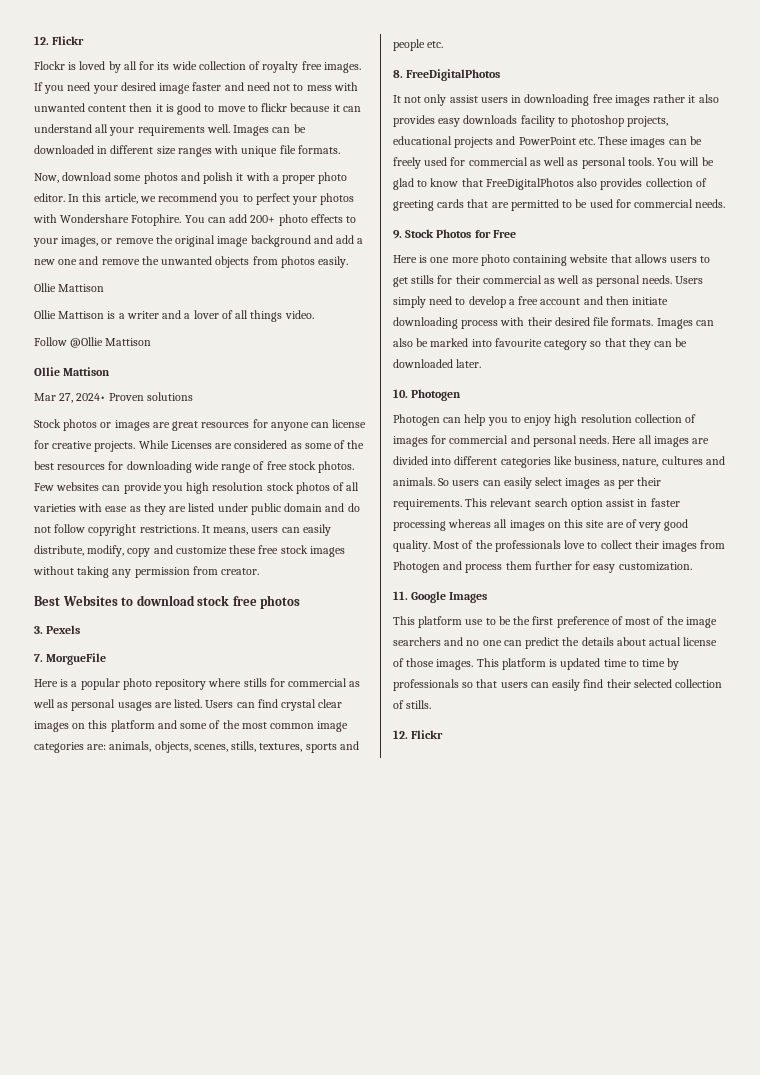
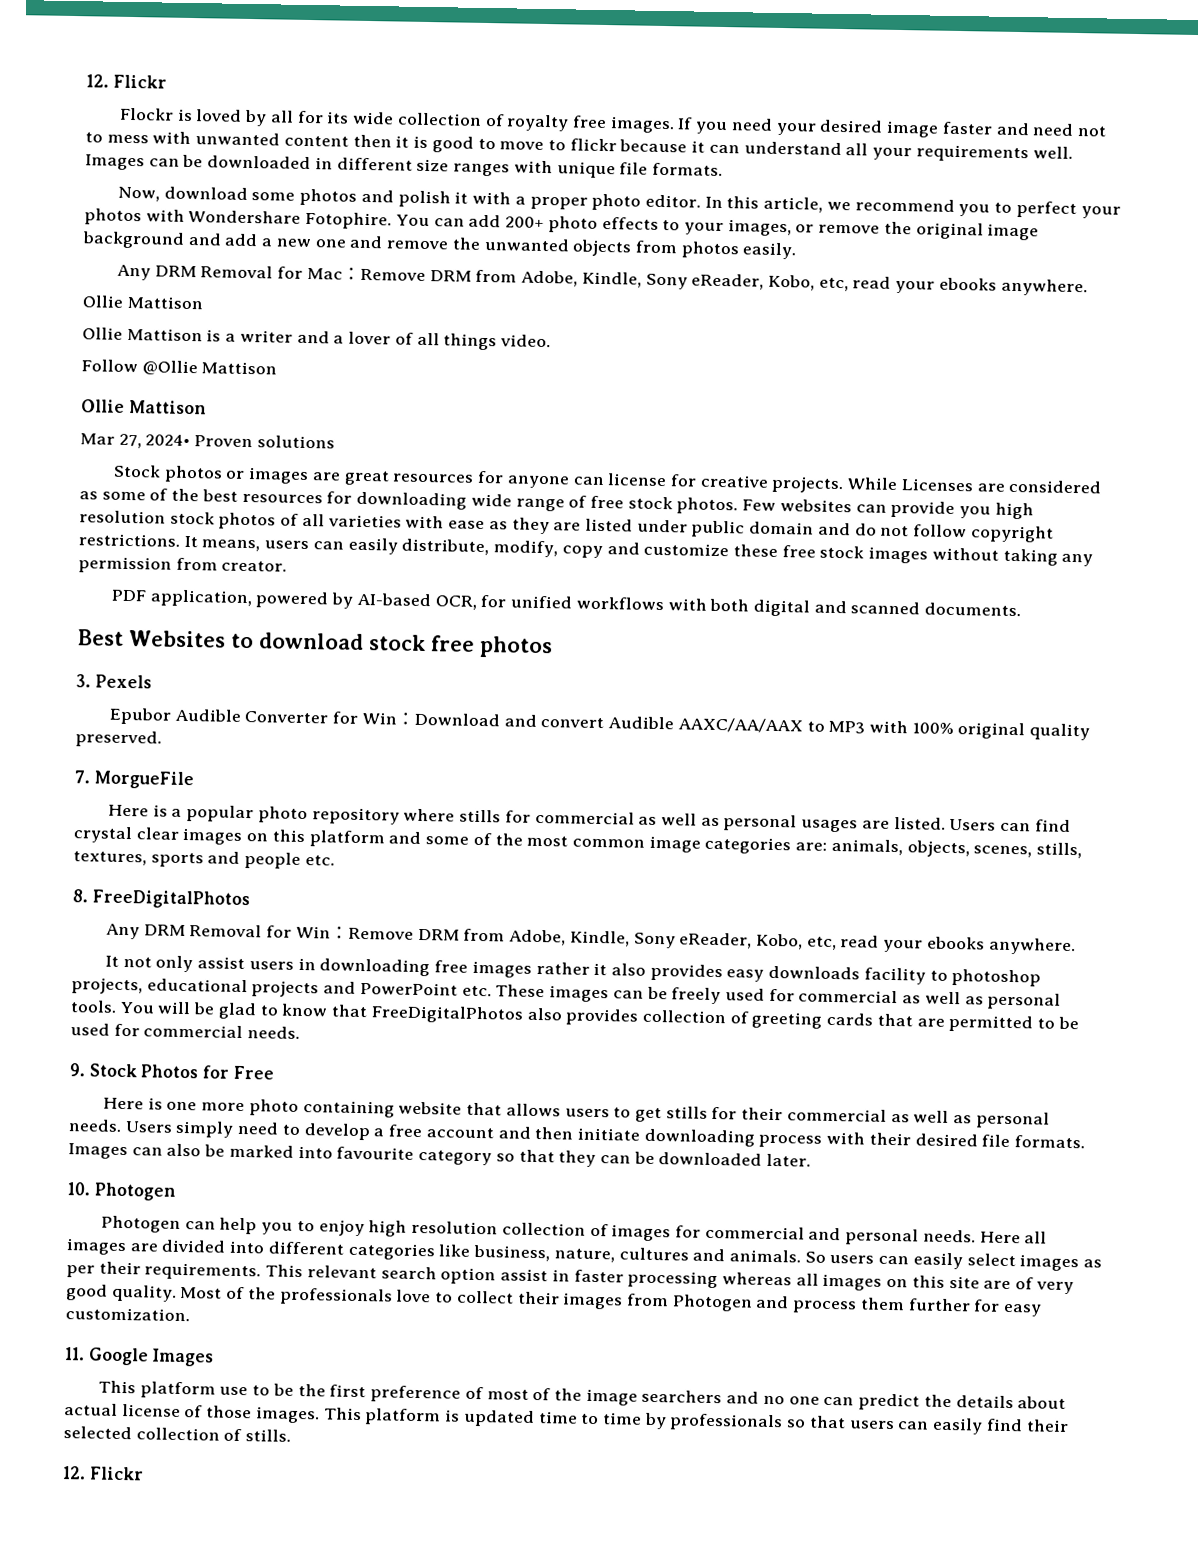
+ Any DRM Removal for Mac：Remove DRM from Adobe, Kindle, Sony eReader, Kobo, etc, read your ebooks anywhere.
+ PDF application, powered by AI-based OCR, for unified workflows with both digital and scanned documents.
+ Epubor Audible Converter for Win：Download and convert Audible AAXC/AA/AAX to MP3 with 100% original quality preserved.
+ Any DRM Removal for Win：Remove DRM from Adobe, Kindle, Sony eReader, Kobo, etc, read your ebooks anywhere.

